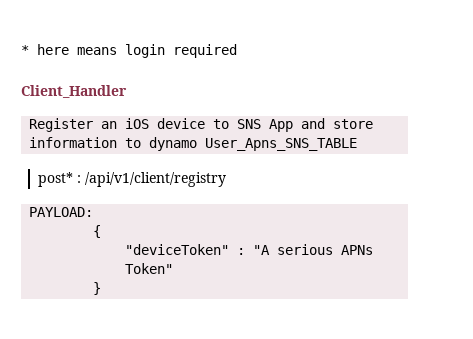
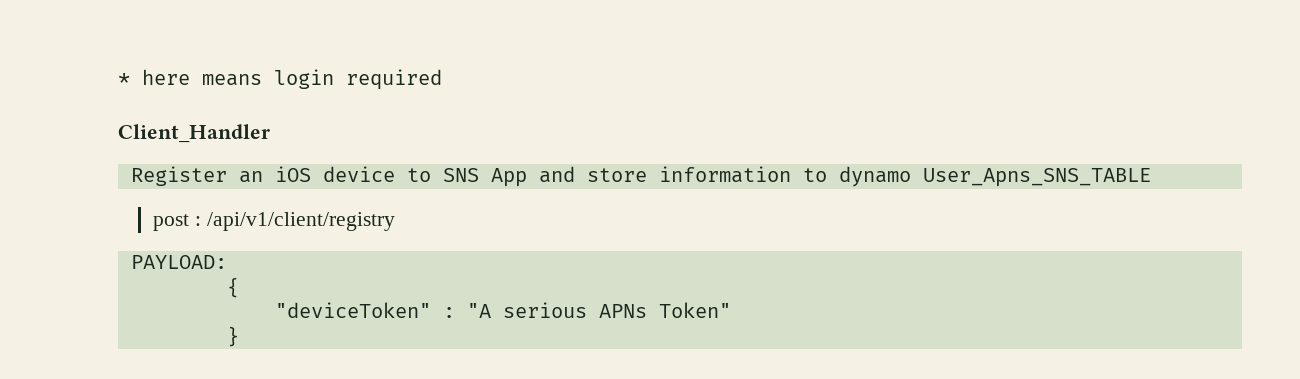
- post* : /api/v1/client/registry
+ post : /api/v1/client/registry

